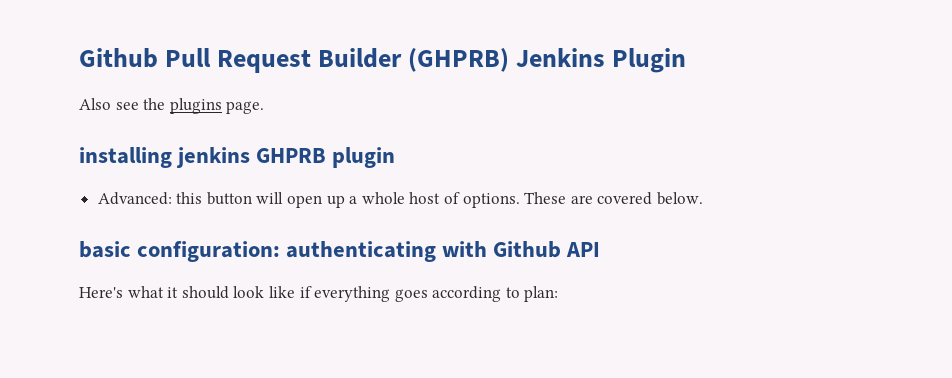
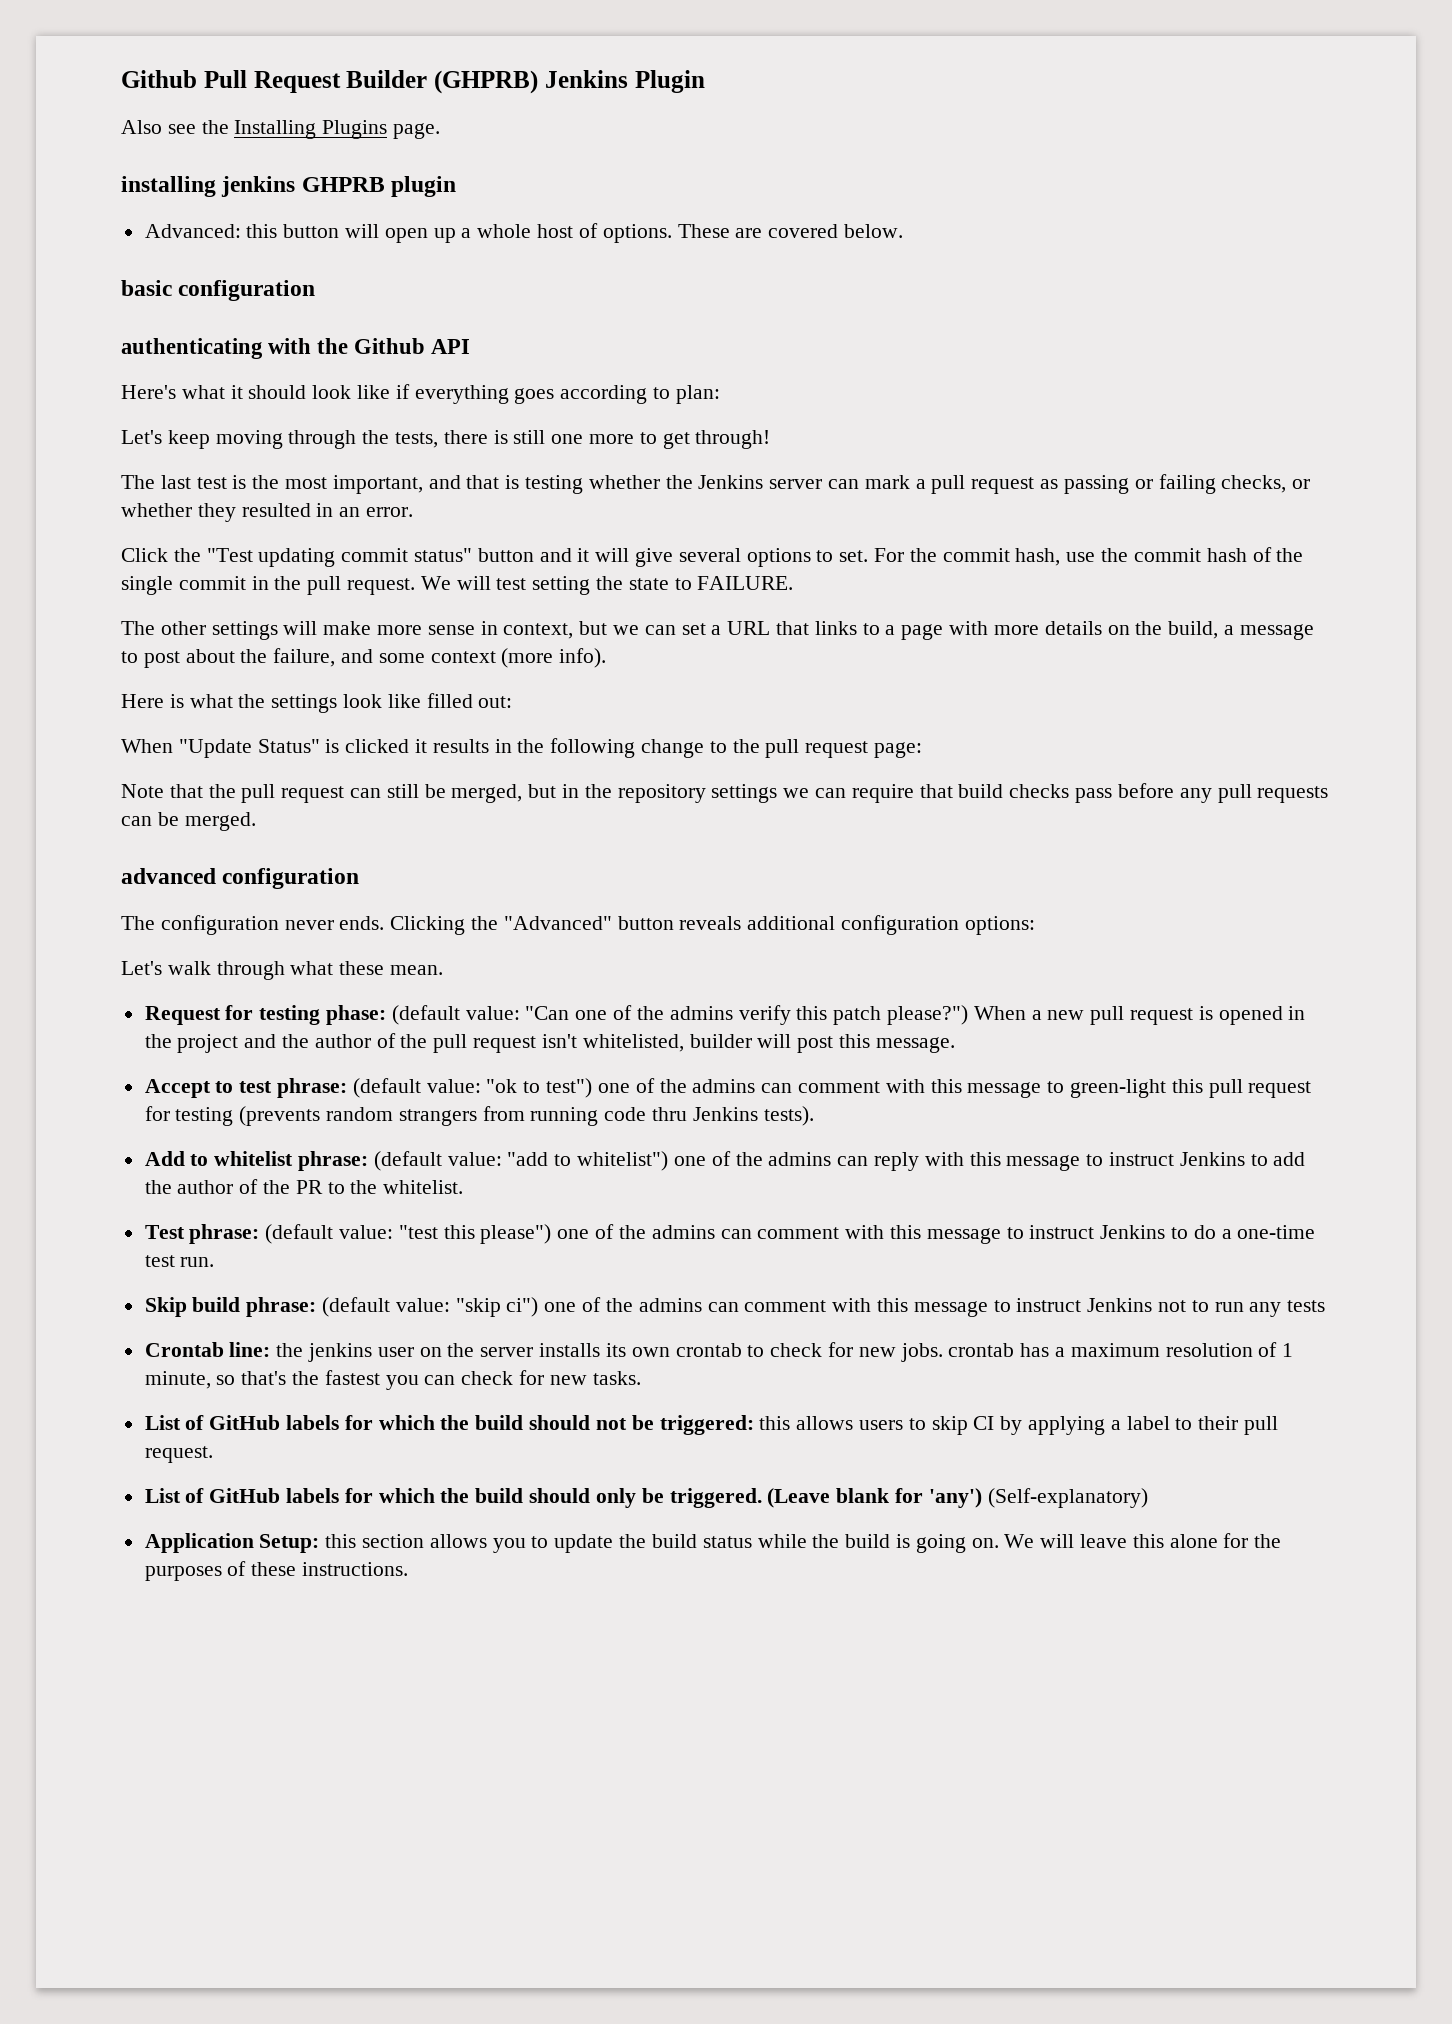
- Also see the plugins page.
+ Also see the Installing Plugins page.
- basic configuration: authenticating with Github API
+ basic configuration
+ authenticating with the Github API
+ Let's keep moving through the tests, there is still one more to get through!
+ The last test is the most important, and that is testing whether the Jenkins server can mark a pull request as passing or failing checks, or whether they resulted in an error.
+ Click the "Test updating commit status" button and it will give several options to set. For the commit hash, use the commit hash of the single commit in the pull request. We will test setting the state to FAILURE.
+ The other settings will make more sense in context, but we can set a URL that links to a page with more details on the build, a message to post about the failure, and some context (more info).
+ Here is what the settings look like filled out:
+ When "Update Status" is clicked it results in the following change to the pull request page:
+ Note that the pull request can still be merged, but in the repository settings we can require that build checks pass before any pull requests can be merged.
+ advanced configuration
+ The configuration never ends. Clicking the "Advanced" button reveals additional configuration options:
+ Let's walk through what these mean.
+ Request for testing phase: (default value: "Can one of the admins verify this patch please?") When a new pull request is opened in the project and the author of the pull request isn't whitelisted, builder will post this message.
+ Accept to test phrase: (default value: "ok to test") one of the admins can comment with this message to green-light this pull request for testing (prevents random strangers from running code thru Jenkins tests).
+ Add to whitelist phrase: (default value: "add to whitelist") one of the admins can reply with this message to instruct Jenkins to add the author of the PR to the whitelist.
+ Test phrase: (default value: "test this please") one of the admins can comment with this message to instruct Jenkins to do a one-time test run.
+ Skip build phrase: (default value: "skip ci") one of the admins can comment with this message to instruct Jenkins not to run any tests
+ Crontab line: the jenkins user on the server installs its own crontab to check for new jobs. crontab has a maximum resolution of 1 minute, so that's the fastest you can check for new tasks.
+ List of GitHub labels for which the build should not be triggered: this allows users to skip CI by applying a label to their pull request.
+ List of GitHub labels for which the build should only be triggered. (Leave blank for 'any') (Self-explanatory)
+ Application Setup: this section allows you to update the build status while the build is going on. We will leave this alone for the purposes of these instructions.

